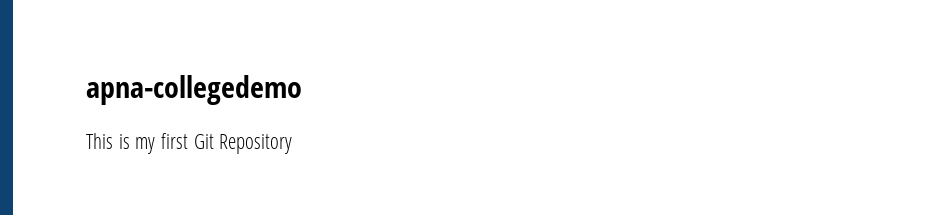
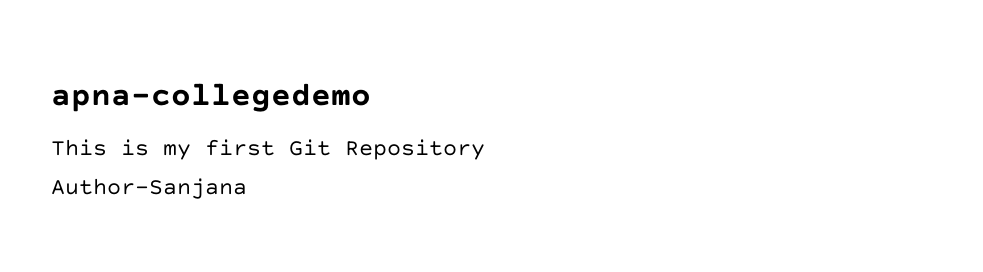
+ Author-Sanjana

